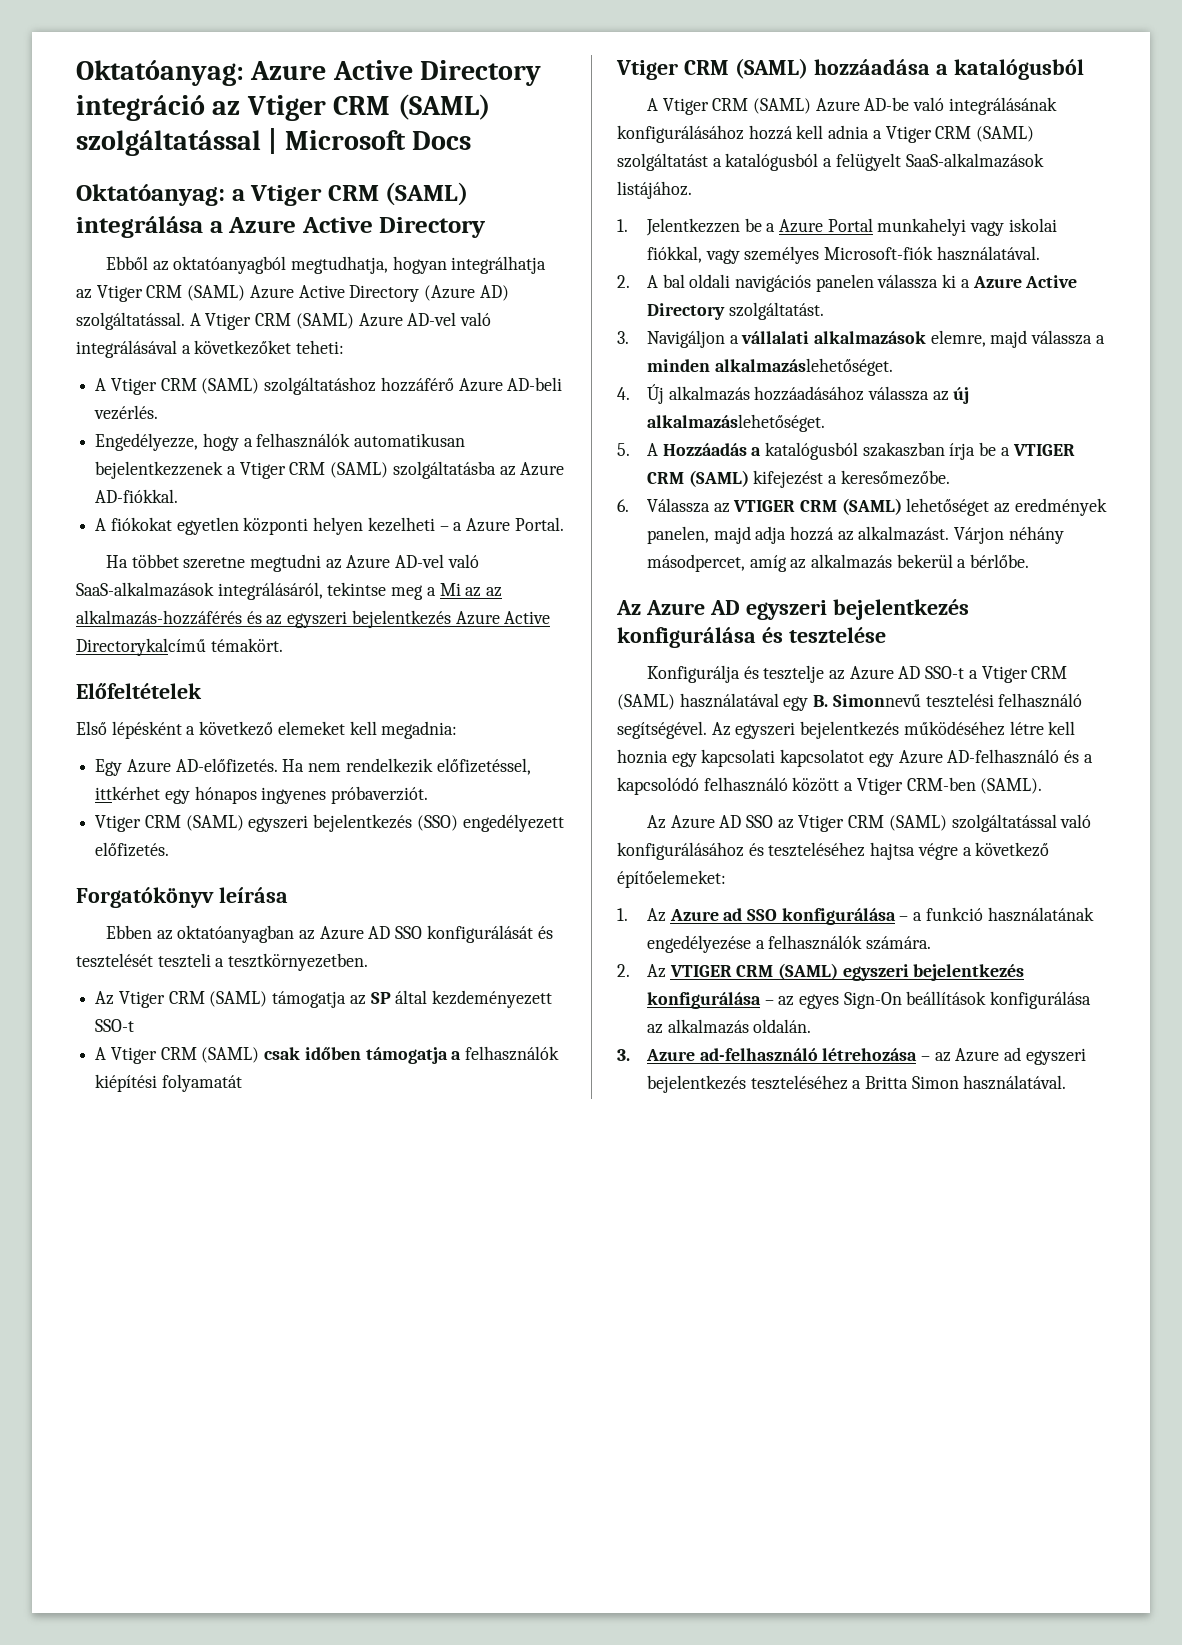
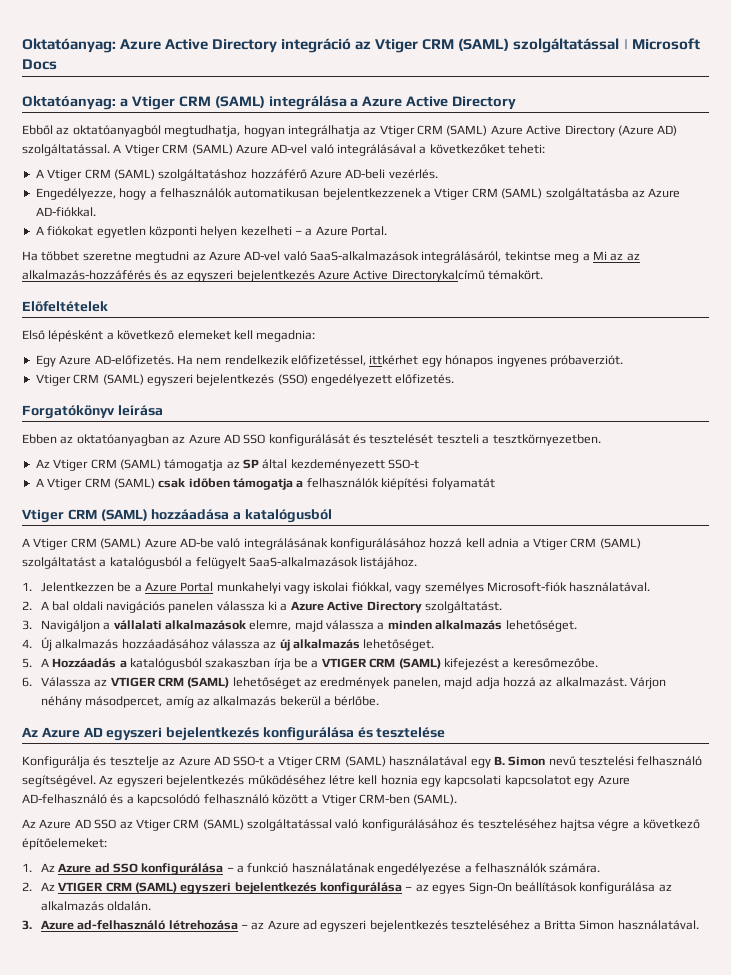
- 3. Navigáljon a vállalati alkalmazások elemre, majd válassza a minden alkalmazáslehetőséget.
+ 3. Navigáljon a vállalati alkalmazások elemre, majd válassza a minden alkalmazás lehetőséget.
- 4. Új alkalmazás hozzáadásához válassza az új alkalmazáslehetőséget.
+ 4. Új alkalmazás hozzáadásához válassza az új alkalmazás lehetőséget.
- Konfigurálja és tesztelje az Azure AD SSO-t a Vtiger CRM (SAML) használatával egy B. Simonnevű tesztelési felhasználó segítségével.
+ Konfigurálja és tesztelje az Azure AD SSO-t a Vtiger CRM (SAML) használatával egy B. Simon nevű tesztelési felhasználó segítségével.

